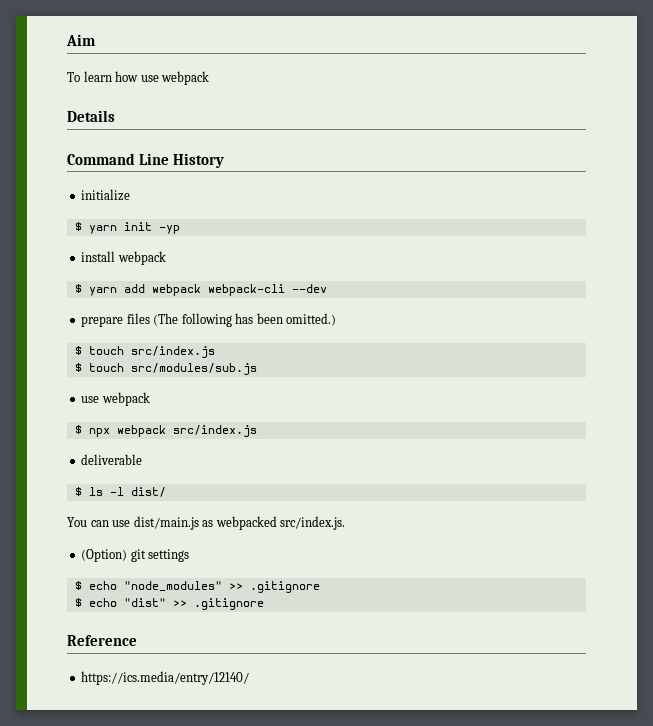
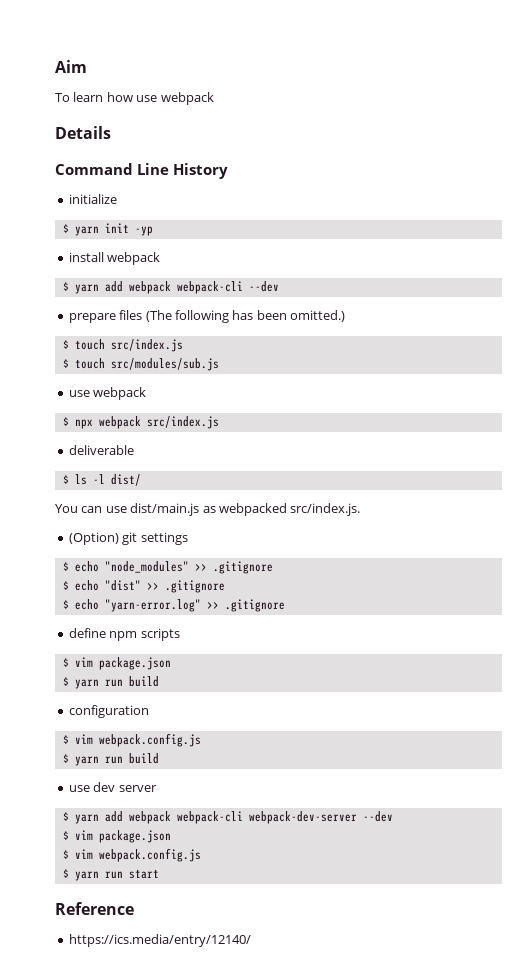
+ $ echo "yarn-error.log" >> .gitignore
+ define npm scripts
+ $ vim package.json
+ $ yarn run build
+ configuration
+ $ vim webpack.config.js
+ $ yarn run build
+ use dev server
+ $ yarn add webpack webpack-cli webpack-dev-server --dev
+ $ vim package.json
+ $ vim webpack.config.js
+ $ yarn run start

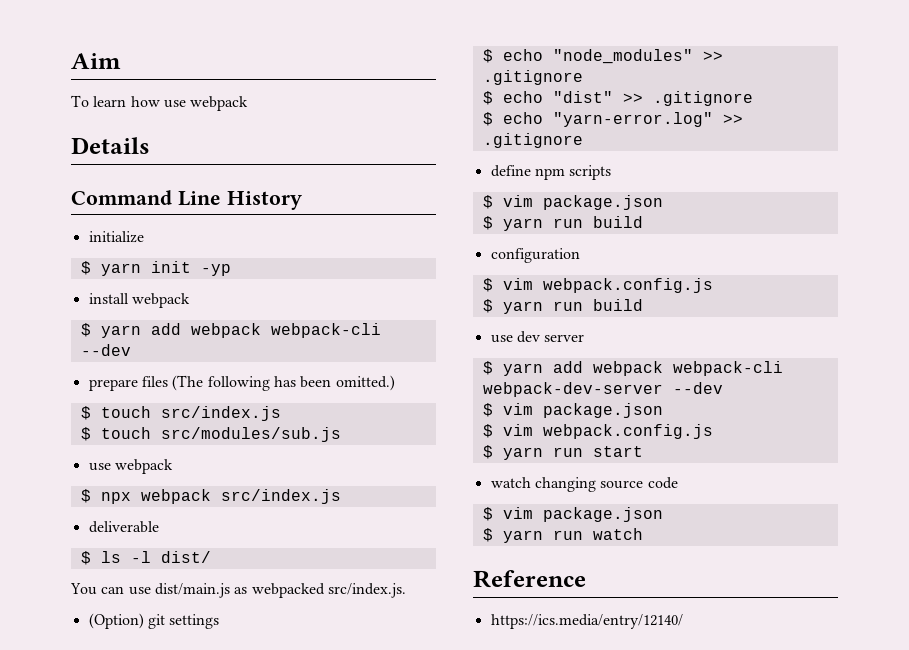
+ watch changing source code
+ $ vim package.json
+ $ yarn run watch

